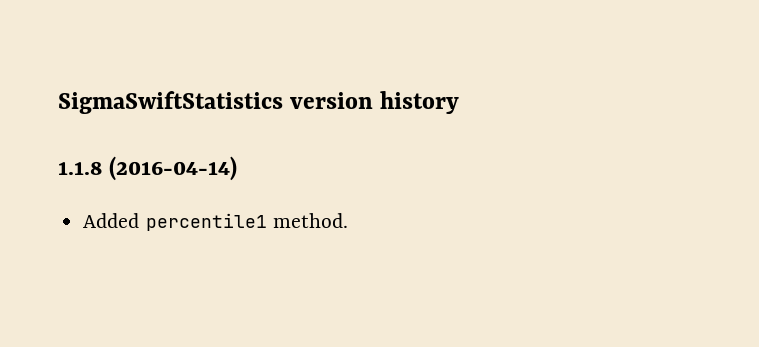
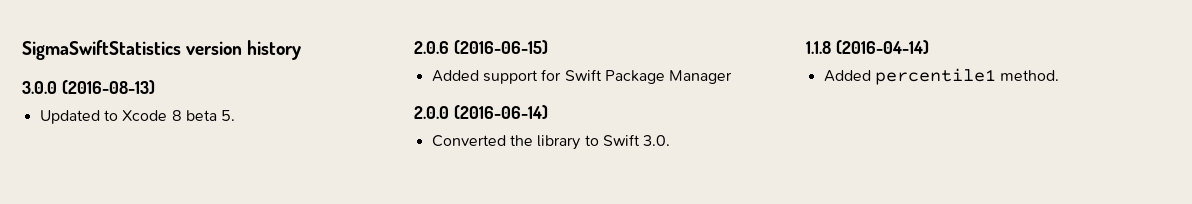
+ 3.0.0 (2016-08-13)
+ Updated to Xcode 8 beta 5.
+ 2.0.6 (2016-06-15)
+ Added support for Swift Package Manager
+ 2.0.0 (2016-06-14)
+ Converted the library to Swift 3.0.

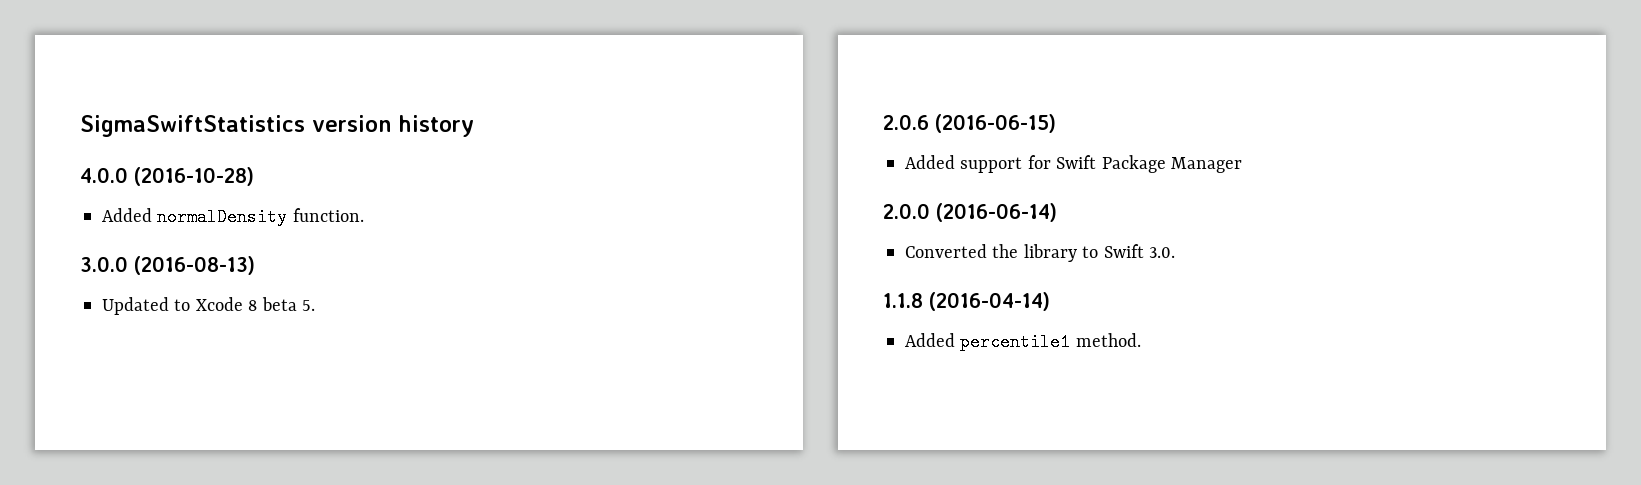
+ 4.0.0 (2016-10-28)
+ Added normalDensity function.

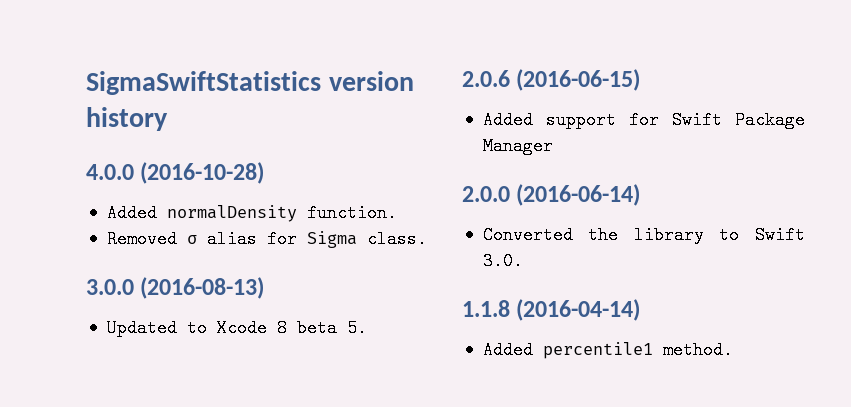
+ Removed σ alias for Sigma class.

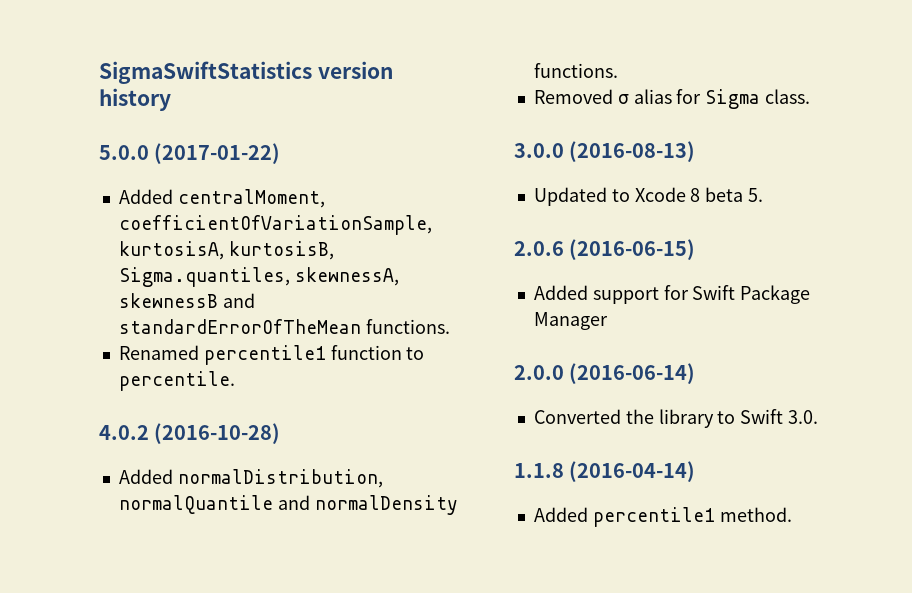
- 4.0.0 (2016-10-28)
- Added normalDensity function.
+ 5.0.0 (2017-01-22)
+ Added centralMoment, coefficientOfVariationSample, kurtosisA, kurtosisB, Sigma.quantiles, skewnessA, skewnessB and standardErrorOfTheMean functions.
+ Renamed percentile1 function to percentile.
+ 4.0.2 (2016-10-28)
+ Added normalDistribution, normalQuantile and normalDensity functions.

